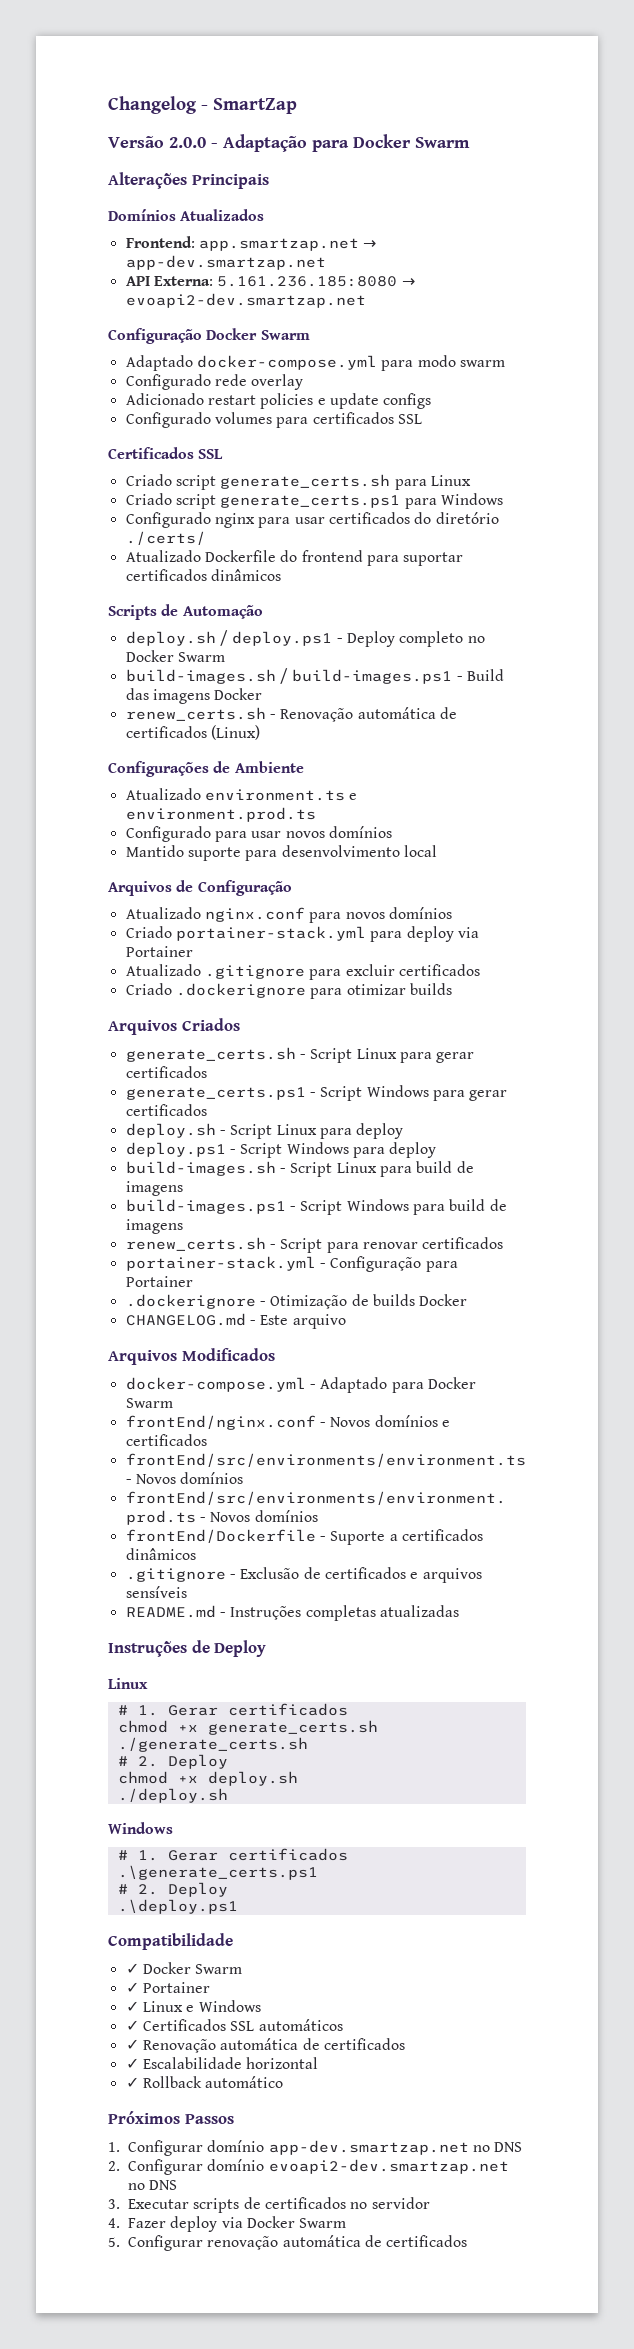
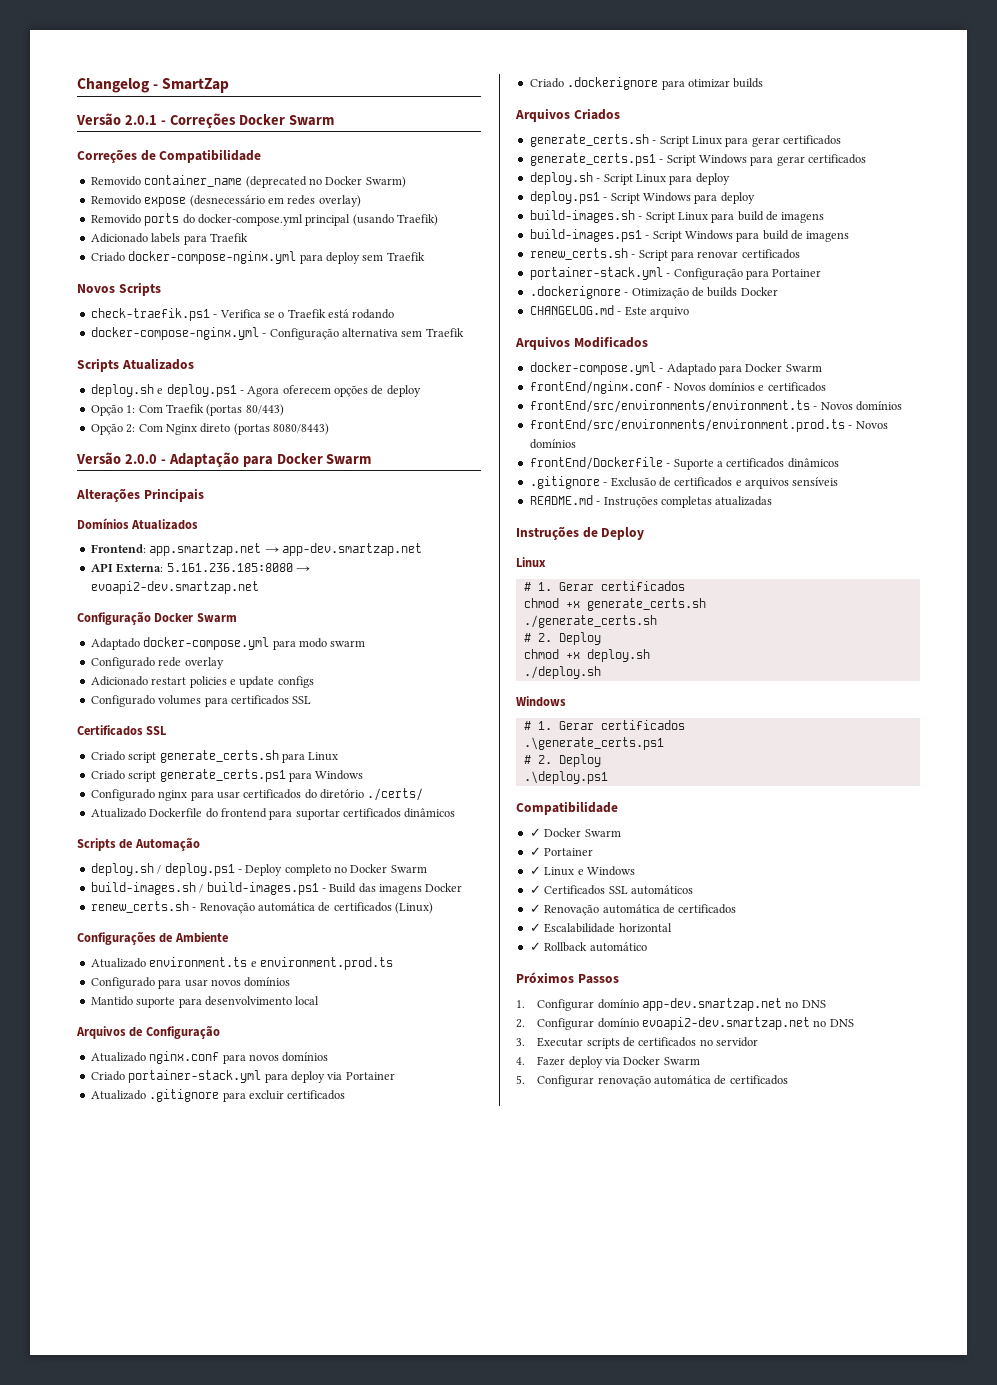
+ Versão 2.0.1 - Correções Docker Swarm
+ Correções de Compatibilidade
+ Removido container_name (deprecated no Docker Swarm)
+ Removido expose (desnecessário em redes overlay)
+ Removido ports do docker-compose.yml principal (usando Traefik)
+ Adicionado labels para Traefik
+ Criado docker-compose-nginx.yml para deploy sem Traefik
+ Novos Scripts
+ check-traefik.ps1 - Verifica se o Traefik está rodando
+ docker-compose-nginx.yml - Configuração alternativa sem Traefik
+ Scripts Atualizados
+ deploy.sh e deploy.ps1 - Agora oferecem opções de deploy
+ Opção 1: Com Traefik (portas 80/443)
+ Opção 2: Com Nginx direto (portas 8080/8443)

